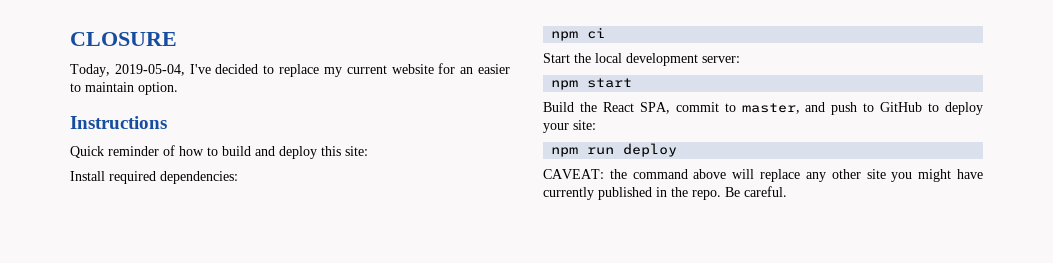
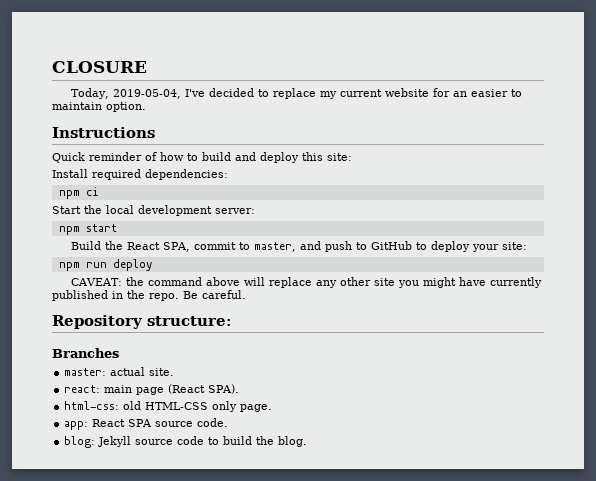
+ Repository structure:
+ Branches
+ master: actual site.
+ react: main page (React SPA).
+ html-css: old HTML-CSS only page.
+ app: React SPA source code.
+ blog: Jekyll source code to build the blog.

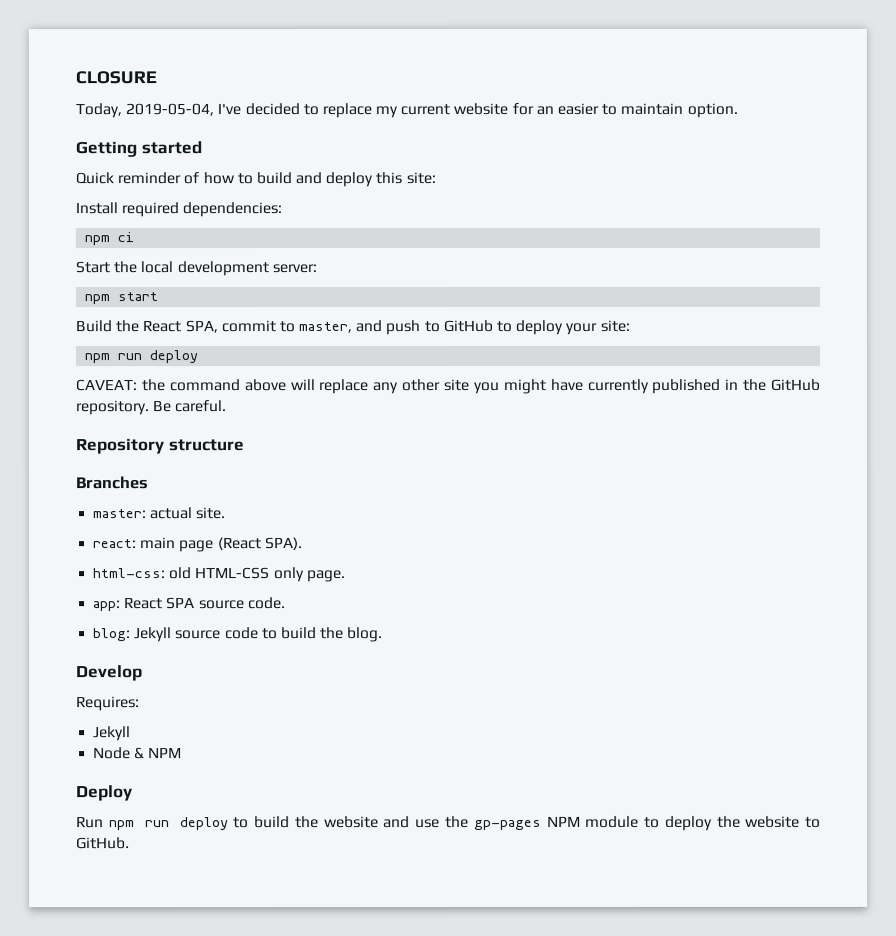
- Instructions
+ Getting started
- CAVEAT: the command above will replace any other site you might have currently published in the repo.
+ CAVEAT: the command above will replace any other site you might have currently published in the GitHub repository.
- Repository structure:
+ Repository structure
+ Develop
+ Requires:
+ Jekyll
+ Node & NPM
+ Deploy
+ Run npm run deploy to build the website and use the gp-pages NPM module to deploy the website to GitHub.

